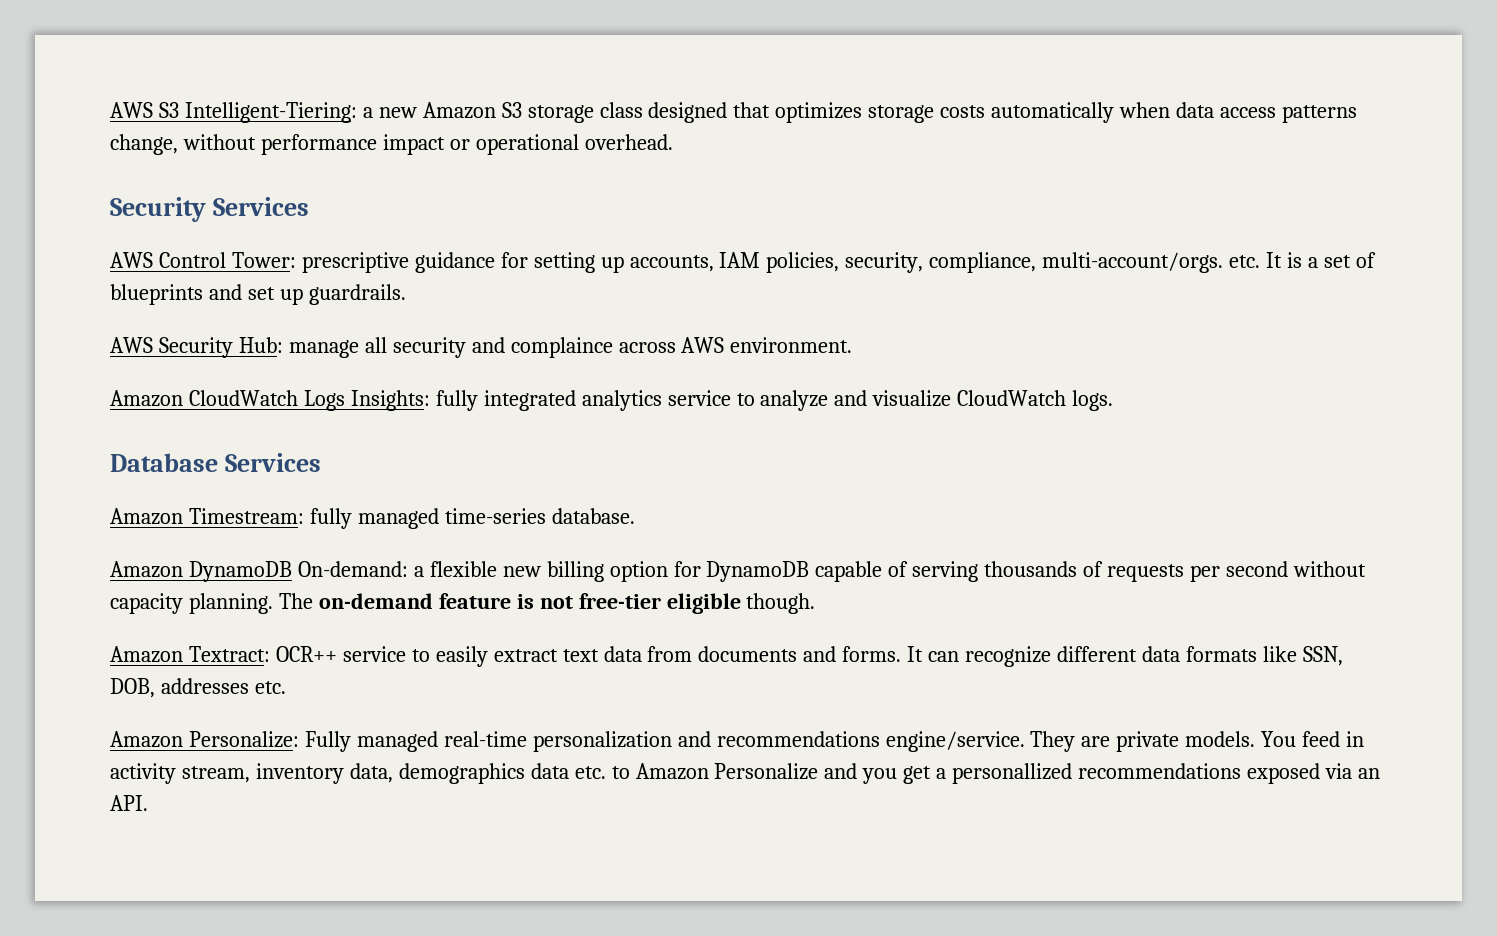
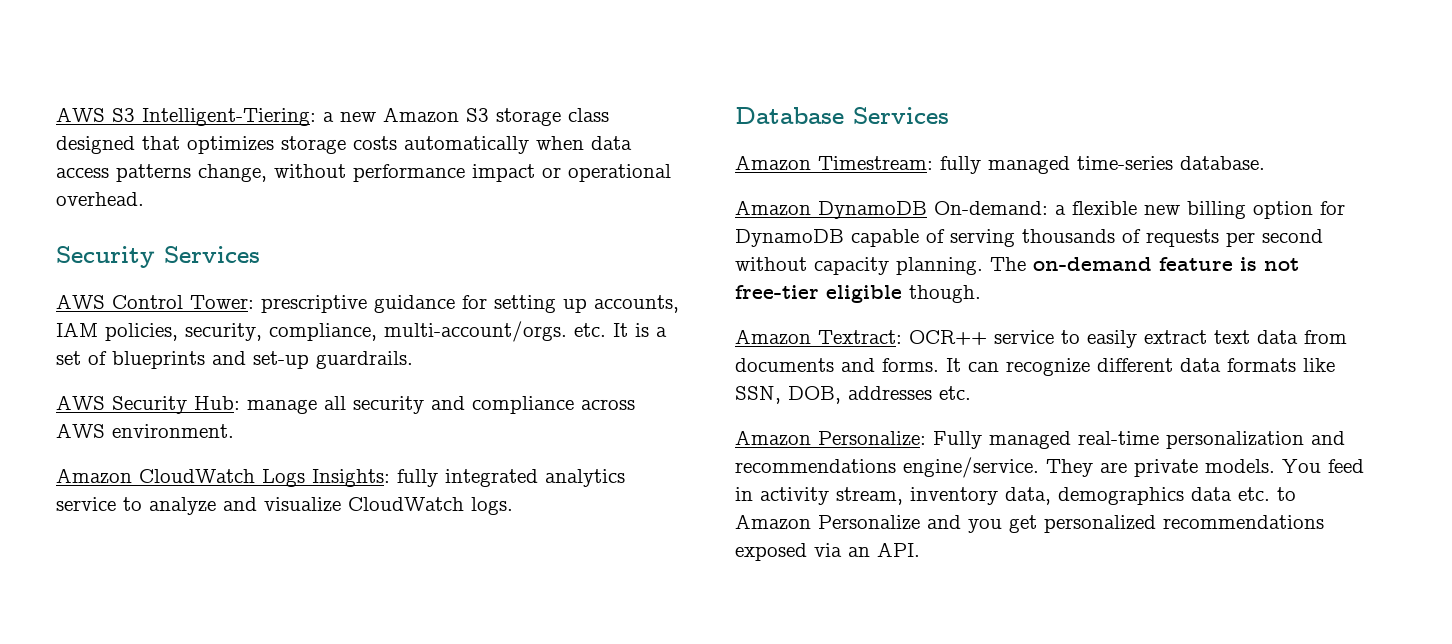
- AWS Control Tower: prescriptive guidance for setting up accounts, IAM policies, security, compliance, multi-account/orgs. etc. It is a set of blueprints and set up guardrails.
+ AWS Control Tower: prescriptive guidance for setting up accounts, IAM policies, security, compliance, multi-account/orgs. etc. It is a set of blueprints and set-up guardrails.
- AWS Security Hub: manage all security and complaince across AWS environment.
+ AWS Security Hub: manage all security and compliance across AWS environment.
- You feed in activity stream, inventory data, demographics data etc. to Amazon Personalize and you get a personallized recommendations exposed via an API.
+ You feed in activity stream, inventory data, demographics data etc. to Amazon Personalize and you get personalized recommendations exposed via an API.

